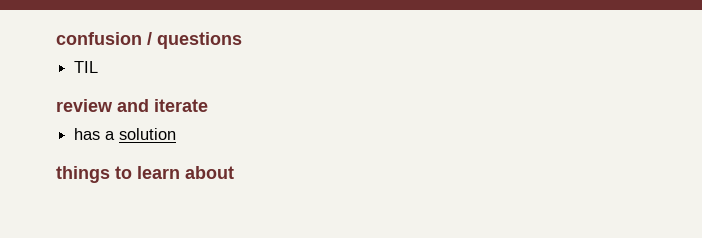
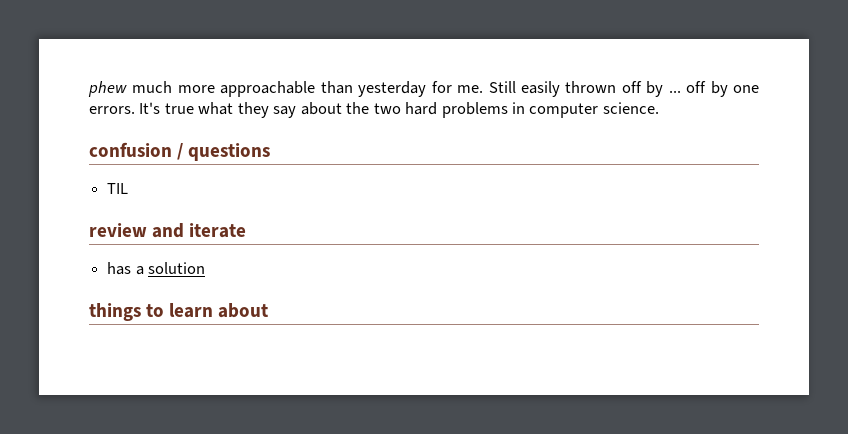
+ phew much more approachable than yesterday for me. Still easily thrown off by ... off by one errors. It's true what they say about the two hard problems in computer science.

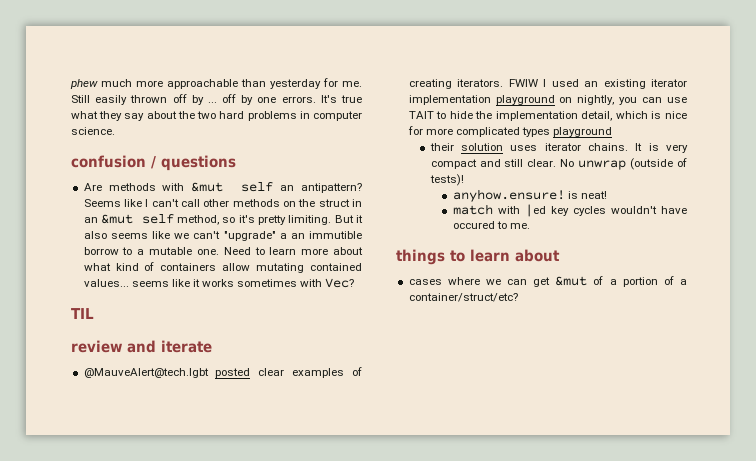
+ Are methods with &mut self an antipattern? Seems like I can't call other methods on the struct in an &mut self method, so it's pretty limiting. But it also seems like we can't "upgrade" a an immutible borrow to a mutable one. Need to learn more about what kind of containers allow mutating contained values... seems like it works sometimes with Vec?
  TIL
  review and iterate
- has a solution
+ @MauveAlert@tech.lgbt posted clear examples of creating iterators. FWIW I used an existing iterator implementation playground on nightly, you can use TAIT to hide the implementation detail, which is nice for more complicated types playground
+ their solution uses iterator chains. It is very compact and still clear. No unwrap (outside of tests)!
+ anyhow.ensure! is neat!
+ match with |ed key cycles wouldn't have occured to me.
  things to learn about
+ cases where we can get &mut of a portion of a container/struct/etc?

